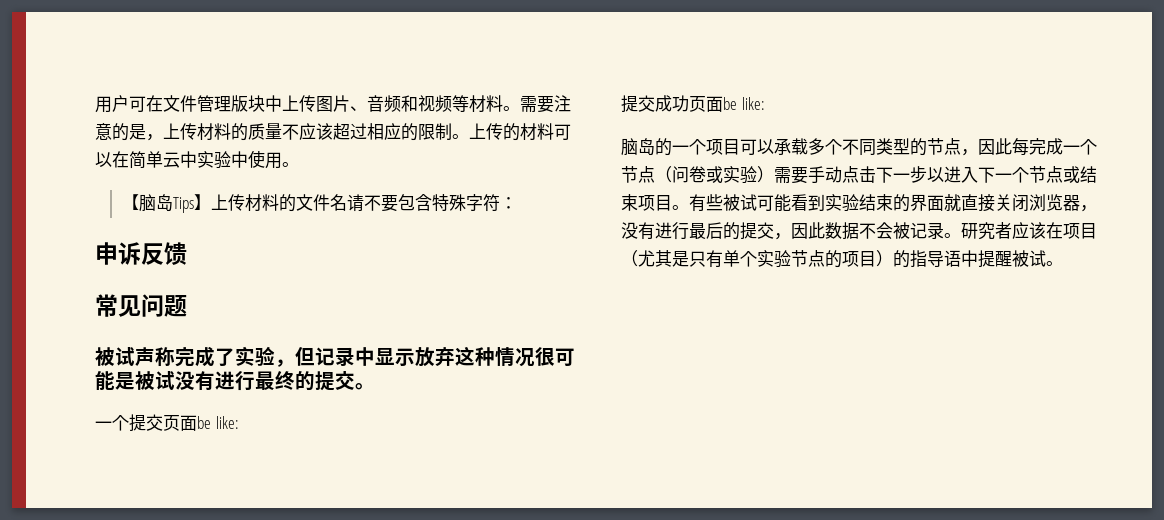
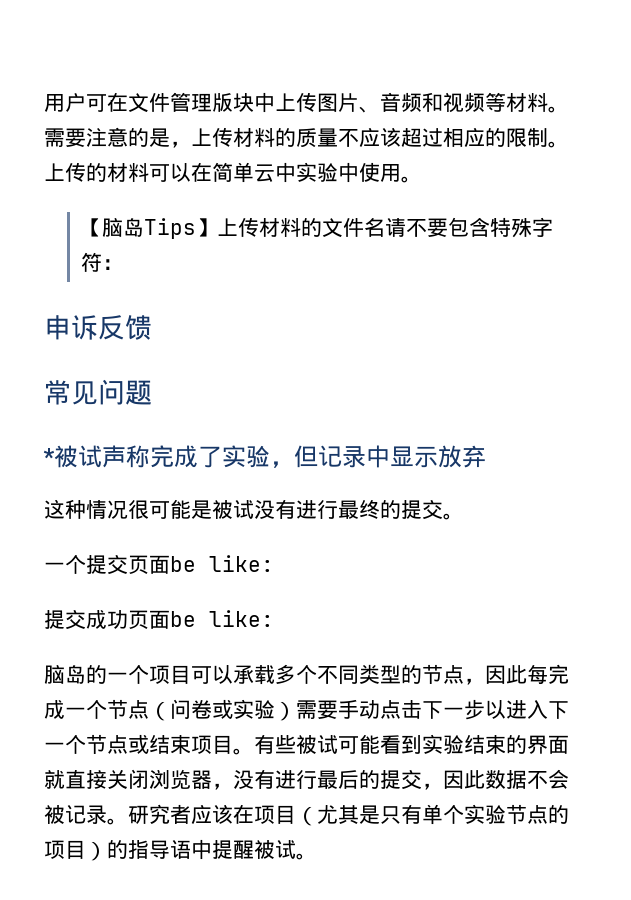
- 被试声称完成了实验，但记录中显示放弃这种情况很可能是被试没有进行最终的提交。
+ *被试声称完成了实验，但记录中显示放弃
+ 这种情况很可能是被试没有进行最终的提交。

